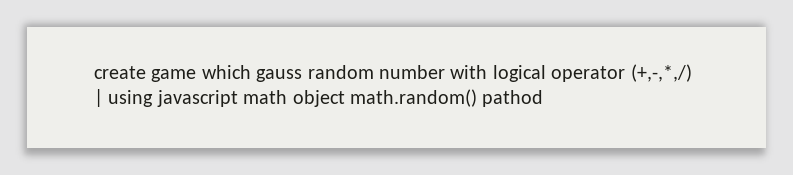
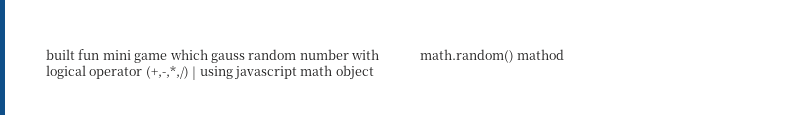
- create game which gauss random number with logical operator (+,-,*,/) | using javascript math object math.random() pathod
+ built fun mini game which gauss random number with logical operator (+,-,*,/) | using javascript math object math.random() mathod

